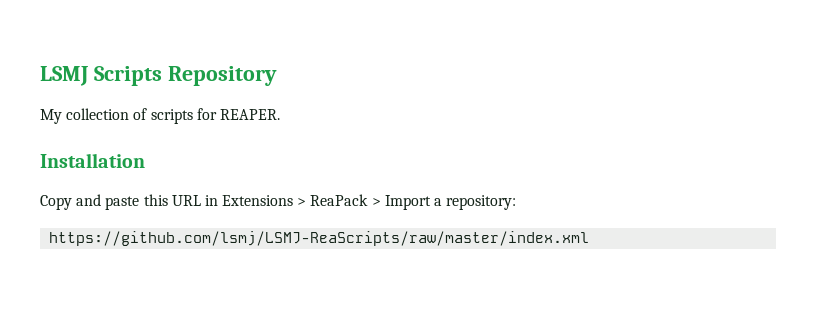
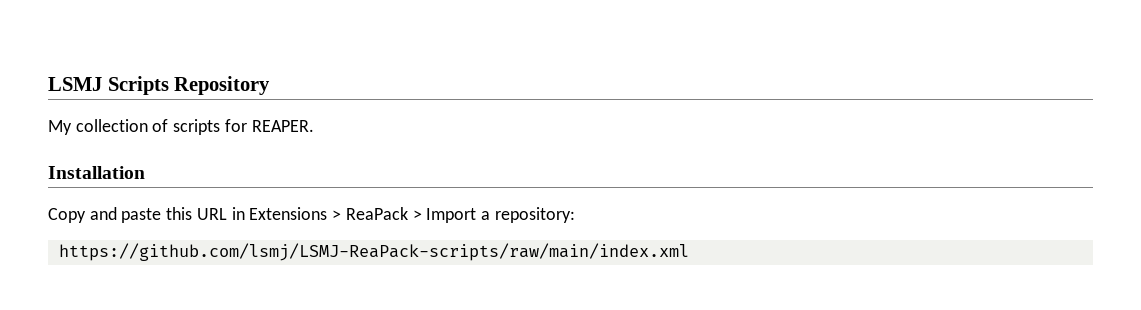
- https://github.com/lsmj/LSMJ-ReaScripts/raw/master/index.xml
+ https://github.com/lsmj/LSMJ-ReaPack-scripts/raw/main/index.xml

